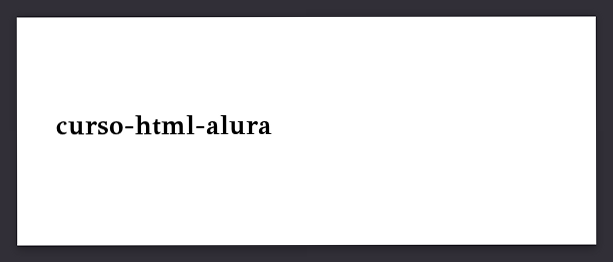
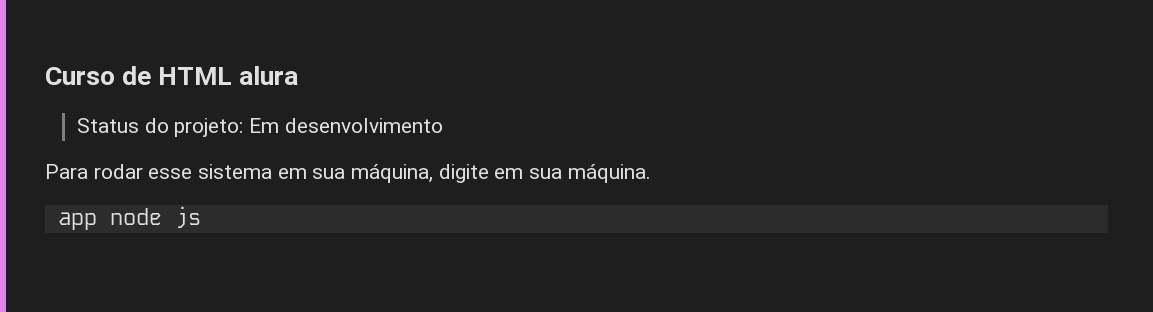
- curso-html-alura
+ Curso de HTML alura
+ Status do projeto: Em desenvolvimento
+ Para rodar esse sistema em sua máquina, digite em sua máquina.
+ app node js

